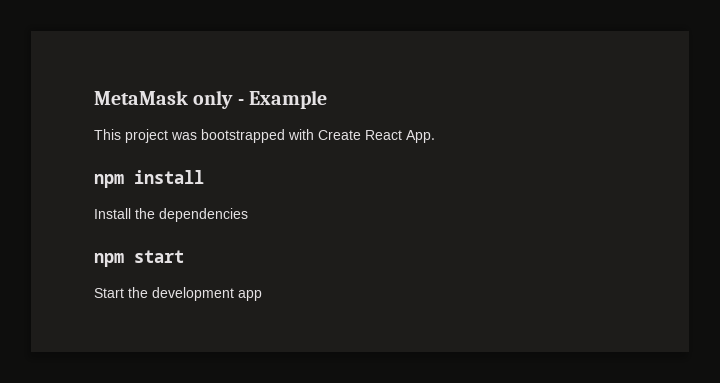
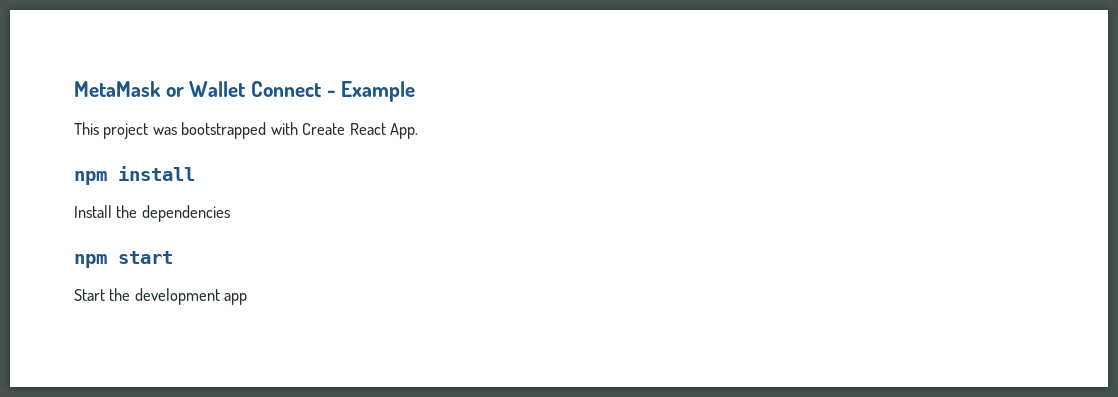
- MetaMask only - Example
+ MetaMask or Wallet Connect - Example

